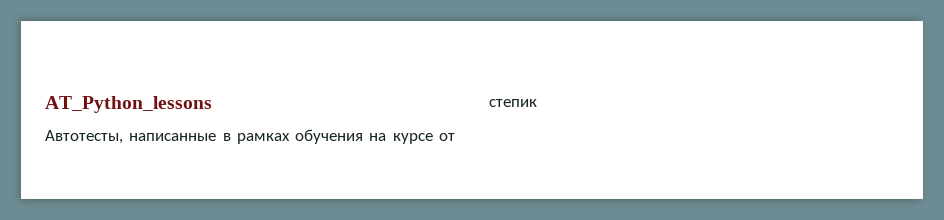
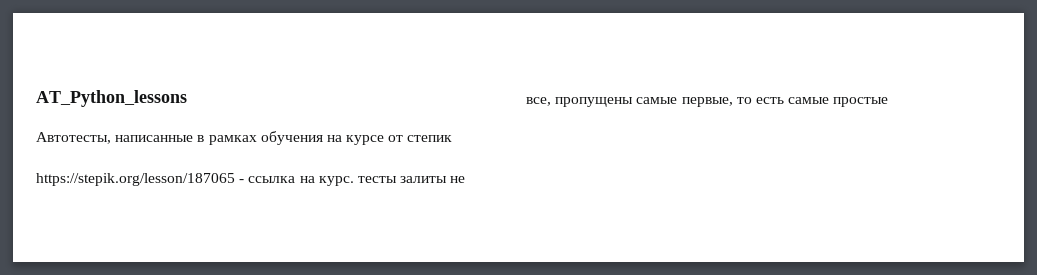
+ https://stepik.org/lesson/187065 - ссылка на курс. тесты залиты не все, пропущены самые первые, то есть самые простые

